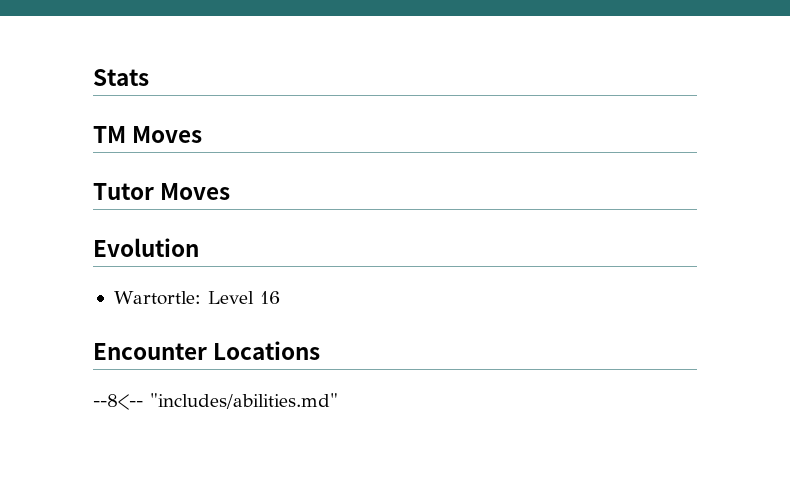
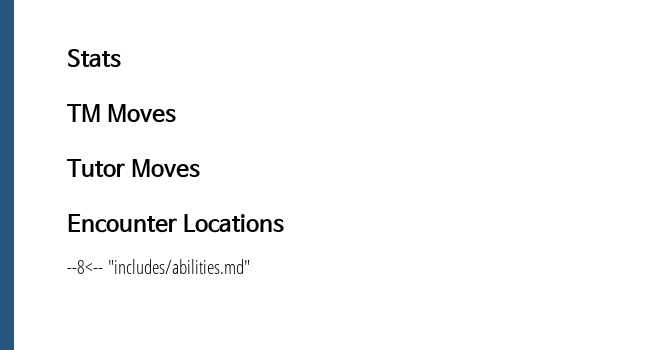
- Evolution
- Wartortle: Level 16

